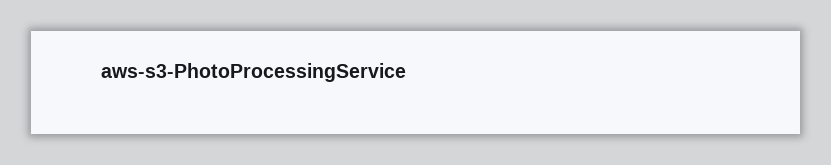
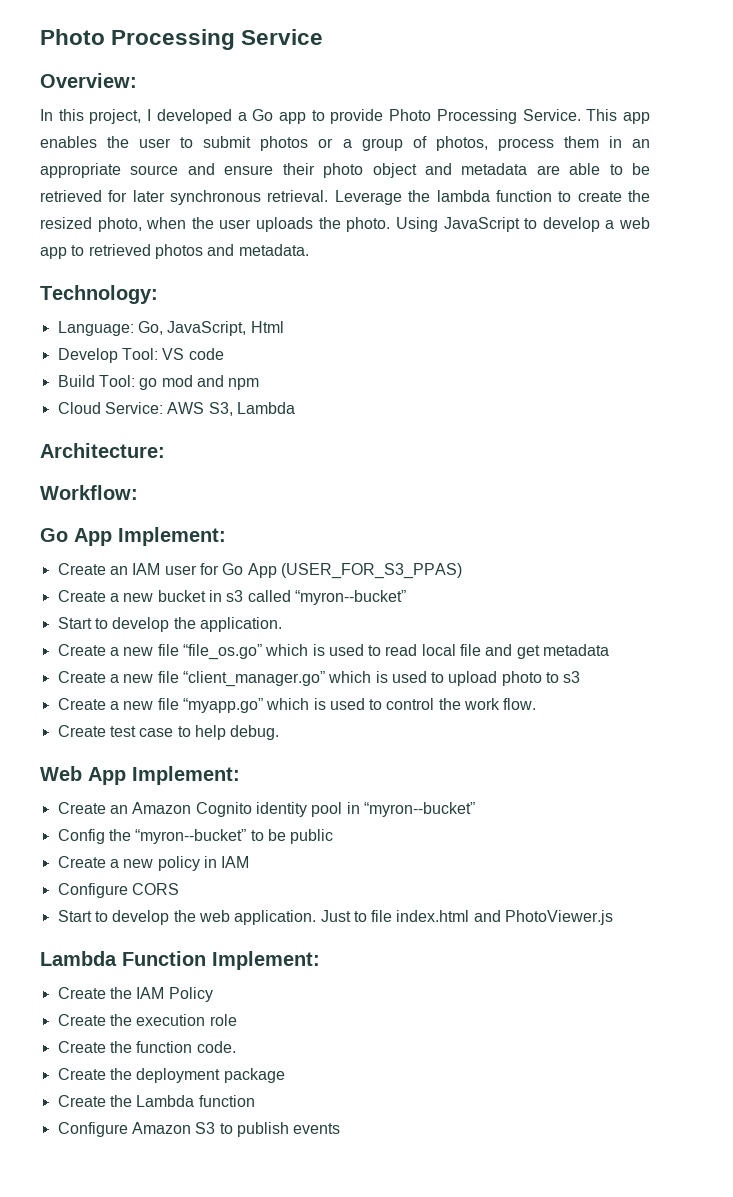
- aws-s3-PhotoProcessingService
+ Photo Processing Service
+ Overview:
+ In this project, I developed a Go app to provide Photo Processing Service. This app enables the user to submit photos or a group of photos, process them in an appropriate source and ensure their photo object and metadata are able to be retrieved for later synchronous retrieval. Leverage the lambda function to create the resized photo, when the user uploads the photo. Using JavaScript to develop a web app to retrieved photos and metadata.
+ Technology:
+ Language: Go, JavaScript, Html
+ Develop Tool: VS code
+ Build Tool: go mod and npm
+ Cloud Service: AWS S3, Lambda
+ Architecture:
+ Workflow:
+ Go App Implement:
+ Create an IAM user for Go App (USER_FOR_S3_PPAS)
+ Create a new bucket in s3 called “myron--bucket”
+ Start to develop the application.
+ Create a new file “file_os.go” which is used to read local file and get metadata
+ Create a new file “client_manager.go” which is used to upload photo to s3
+ Create a new file “myapp.go” which is used to control the work flow.
+ Create test case to help debug.
+ Web App Implement:
+ Create an Amazon Cognito identity pool in “myron--bucket”
+ Config the “myron--bucket” to be public
+ Create a new policy in IAM
+ Configure CORS
+ Start to develop the web application. Just to file index.html and PhotoViewer.js
+ Lambda Function Implement:
+ Create the IAM Policy
+ Create the execution role
+ Create the function code.
+ Create the deployment package
+ Create the Lambda function
+ Configure Amazon S3 to publish events

